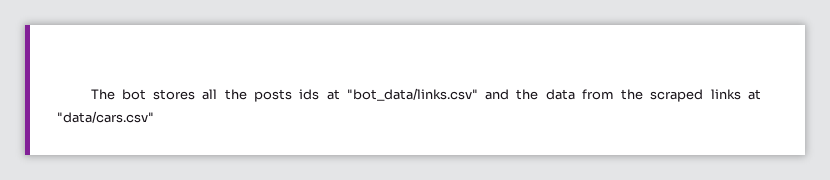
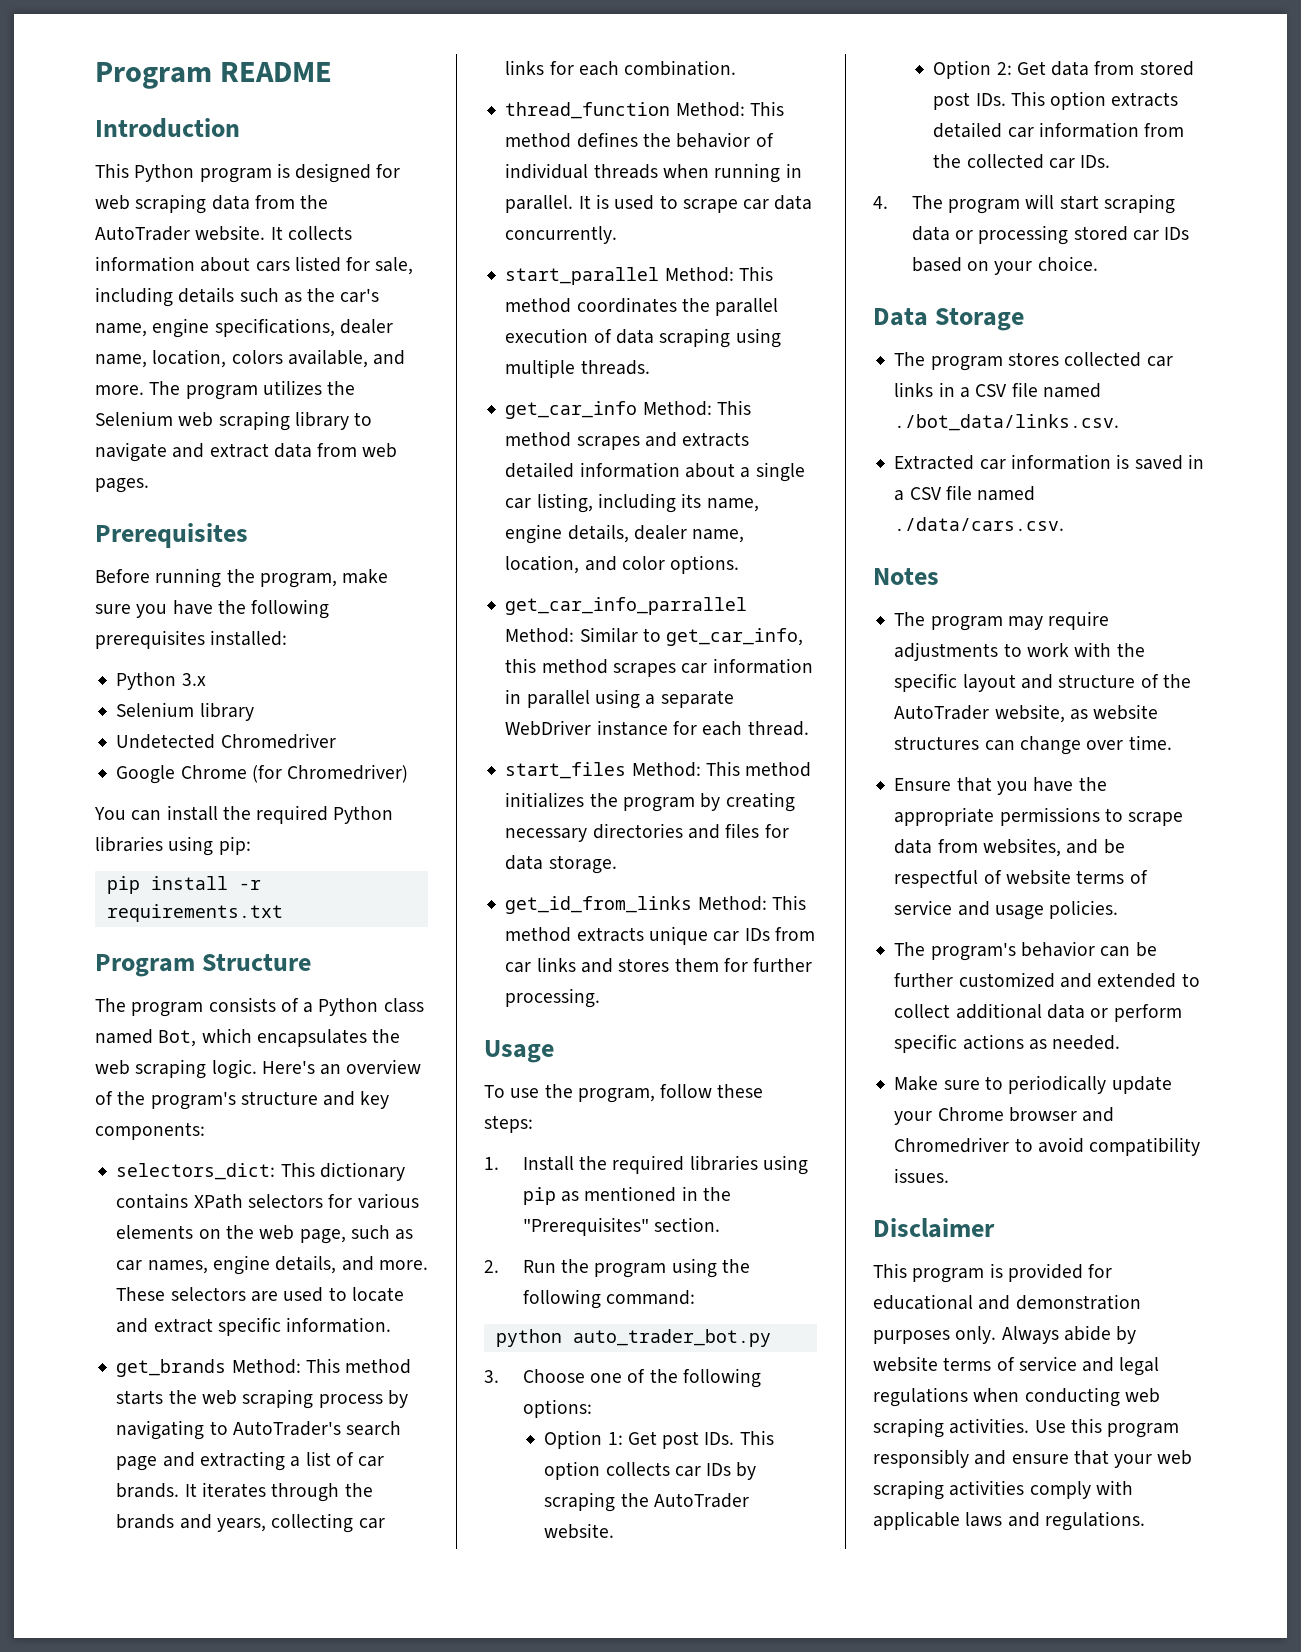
- The bot stores all the posts ids at "bot_data/links.csv" and the data from the scraped links at "data/cars.csv"
+ Program README
+ Introduction
+ This Python program is designed for web scraping data from the AutoTrader website. It collects information about cars listed for sale, including details such as the car's name, engine specifications, dealer name, location, colors available, and more. The program utilizes the Selenium web scraping library to navigate and extract data from web pages.
+ Prerequisites
+ Before running the program, make sure you have the following prerequisites installed:
+ Python 3.x
+ Selenium library
+ Undetected Chromedriver
+ Google Chrome (for Chromedriver)
+ You can install the required Python libraries using pip:
+ pip install -r requirements.txt
+ Program Structure
+ The program consists of a Python class named Bot, which encapsulates the web scraping logic. Here's an overview of the program's structure and key components:
+ selectors_dict: This dictionary contains XPath selectors for various elements on the web page, such as car names, engine details, and more. These selectors are used to locate and extract specific information.
+ get_brands Method: This method starts the web scraping process by navigating to AutoTrader's search page and extracting a list of car brands. It iterates through the brands and years, collecting car links for each combination.
+ thread_function Method: This method defines the behavior of individual threads when running in parallel. It is used to scrape car data concurrently.
+ start_parallel Method: This method coordinates the parallel execution of data scraping using multiple threads.
+ get_car_info Method: This method scrapes and extracts detailed information about a single car listing, including its name, engine details, dealer name, location, and color options.
+ get_car_info_parrallel Method: Similar to get_car_info, this method scrapes car information in parallel using a separate WebDriver instance for each thread.
+ start_files Method: This method initializes the program by creating necessary directories and files for data storage.
+ get_id_from_links Method: This method extracts unique car IDs from car links and stores them for further processing.
+ Usage
+ To use the program, follow these steps:
+ 1. Install the required libraries using pip as mentioned in the "Prerequisites" section.
+ 2. Run the program using the following command:
+ python auto_trader_bot.py
+ 3. Choose one of the following options:
+ Option 1: Get post IDs. This option collects car IDs by scraping the AutoTrader website.
+ Option 2: Get data from stored post IDs. This option extracts detailed car information from the collected car IDs.
+ 4. The program will start scraping data or processing stored car IDs based on your choice.
+ Data Storage
+ The program stores collected car links in a CSV file named ./bot_data/links.csv.
+ Extracted car information is saved in a CSV file named ./data/cars.csv.
+ Notes
+ The program may require adjustments to work with the specific layout and structure of the AutoTrader website, as website structures can change over time.
+ Ensure that you have the appropriate permissions to scrape data from websites, and be respectful of website terms of service and usage policies.
+ The program's behavior can be further customized and extended to collect additional data or perform specific actions as needed.
+ Make sure to periodically update your Chrome browser and Chromedriver to avoid compatibility issues.
+ Disclaimer
+ This program is provided for educational and demonstration purposes only. Always abide by website terms of service and legal regulations when conducting web scraping activities. Use this program responsibly and ensure that your web scraping activities comply with applicable laws and regulations.

